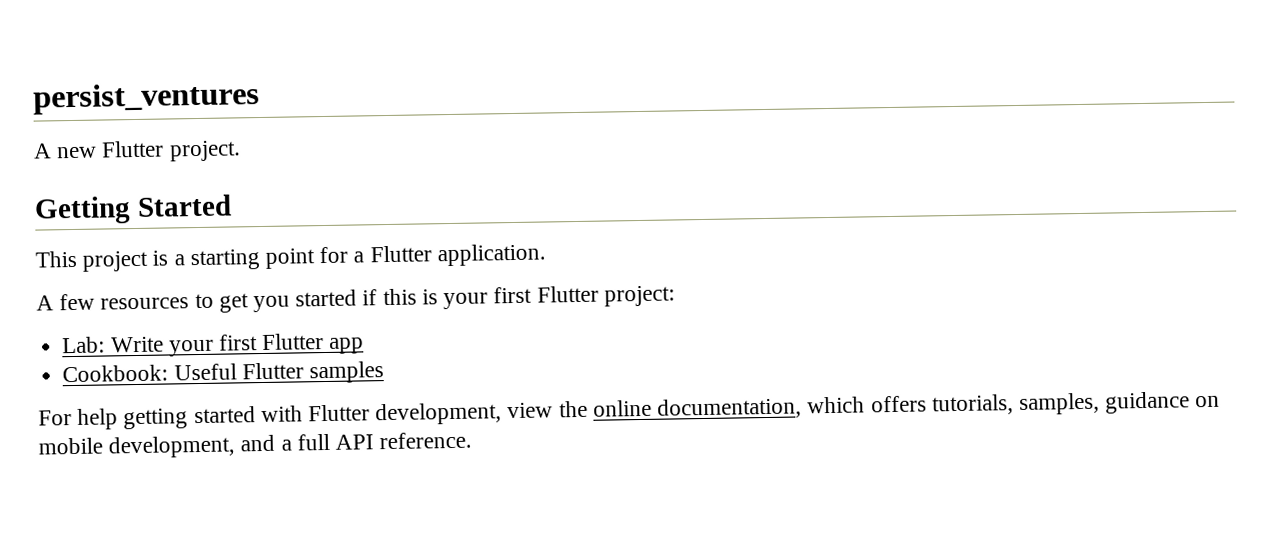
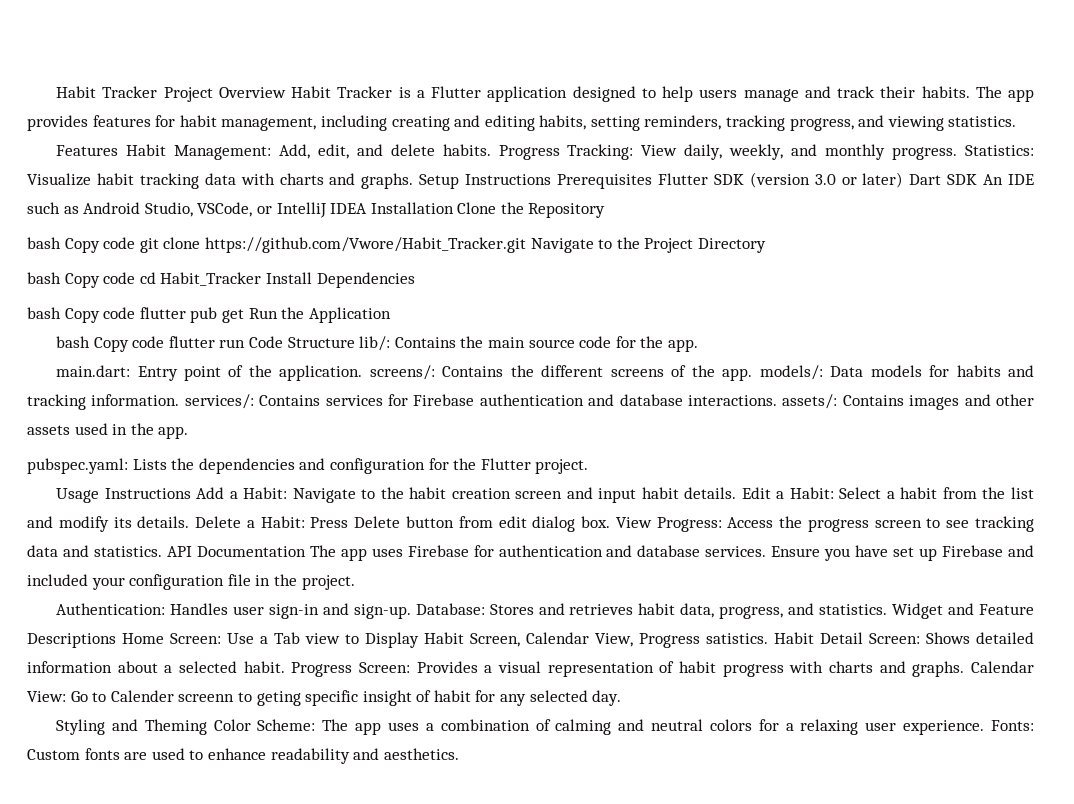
- persist_ventures
- A new Flutter project.
- Getting Started
- This project is a starting point for a Flutter application.
- A few resources to get you started if this is your first Flutter project:
- Lab: Write your first Flutter app
- Cookbook: Useful Flutter samples
- For help getting started with Flutter development, view the online documentation, which offers tutorials, samples, guidance on mobile development, and a full API reference.
+ Habit Tracker Project Overview Habit Tracker is a Flutter application designed to help users manage and track their habits. The app provides features for habit management, including creating and editing habits, setting reminders, tracking progress, and viewing statistics.
+ Features Habit Management: Add, edit, and delete habits. Progress Tracking: View daily, weekly, and monthly progress. Statistics: Visualize habit tracking data with charts and graphs. Setup Instructions Prerequisites Flutter SDK (version 3.0 or later) Dart SDK An IDE such as Android Studio, VSCode, or IntelliJ IDEA Installation Clone the Repository
+ bash Copy code git clone https://github.com/Vwore/Habit_Tracker.git Navigate to the Project Directory
+ bash Copy code cd Habit_Tracker Install Dependencies
+ bash Copy code flutter pub get Run the Application
+ bash Copy code flutter run Code Structure lib/: Contains the main source code for the app.
+ main.dart: Entry point of the application. screens/: Contains the different screens of the app. models/: Data models for habits and tracking information. services/: Contains services for Firebase authentication and database interactions. assets/: Contains images and other assets used in the app.
+ pubspec.yaml: Lists the dependencies and configuration for the Flutter project.
+ Usage Instructions Add a Habit: Navigate to the habit creation screen and input habit details. Edit a Habit: Select a habit from the list and modify its details. Delete a Habit: Press Delete button from edit dialog box. View Progress: Access the progress screen to see tracking data and statistics. API Documentation The app uses Firebase for authentication and database services. Ensure you have set up Firebase and included your configuration file in the project.
+ Authentication: Handles user sign-in and sign-up. Database: Stores and retrieves habit data, progress, and statistics. Widget and Feature Descriptions Home Screen: Use a Tab view to Display Habit Screen, Calendar View, Progress satistics. Habit Detail Screen: Shows detailed information about a selected habit. Progress Screen: Provides a visual representation of habit progress with charts and graphs. Calendar View: Go to Calender screenn to geting specific insight of habit for any selected day.
+ Styling and Theming Color Scheme: The app uses a combination of calming and neutral colors for a relaxing user experience. Fonts: Custom fonts are used to enhance readability and aesthetics.

